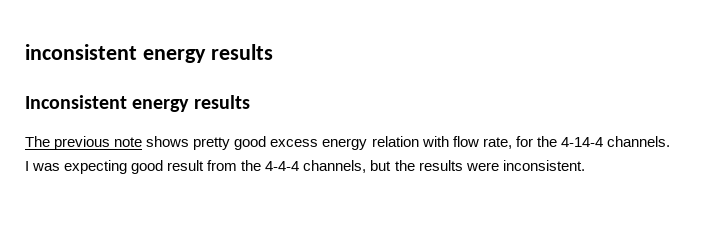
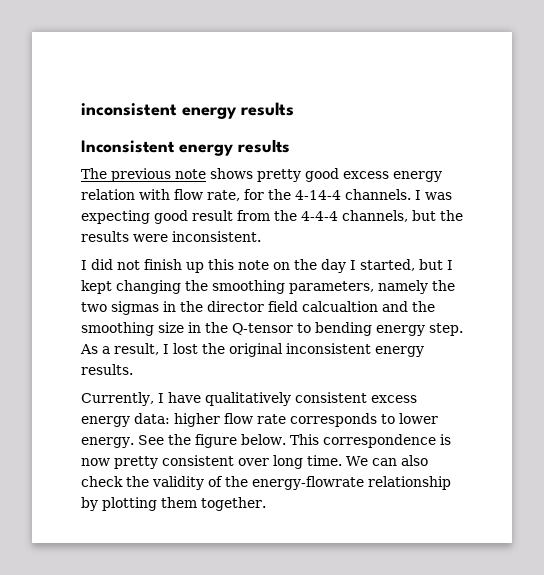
+ I did not finish up this note on the day I started, but I kept changing the smoothing parameters, namely the two sigmas in the director field calcualtion and the smoothing size in the Q-tensor to bending energy step. As a result, I lost the original inconsistent energy results.
+ Currently, I have qualitatively consistent excess energy data: higher flow rate corresponds to lower energy. See the figure below. This correspondence is now pretty consistent over long time. We can also check the validity of the energy-flowrate relationship by plotting them together.

